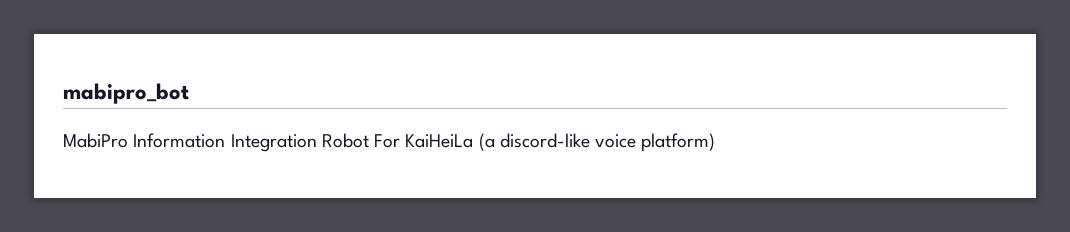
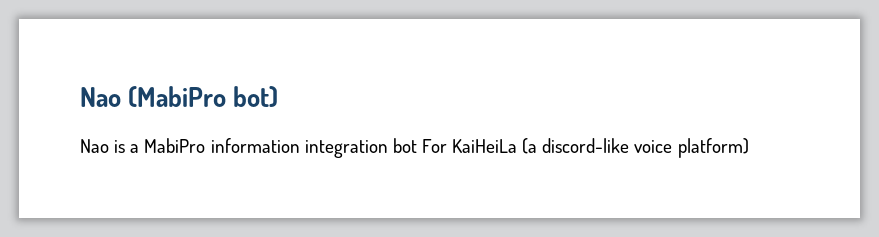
- mabipro_bot
- MabiPro Information Integration Robot For KaiHeiLa (a discord-like voice platform)
+ Nao (MabiPro bot)
+ Nao is a MabiPro information integration bot For KaiHeiLa (a discord-like voice platform)

